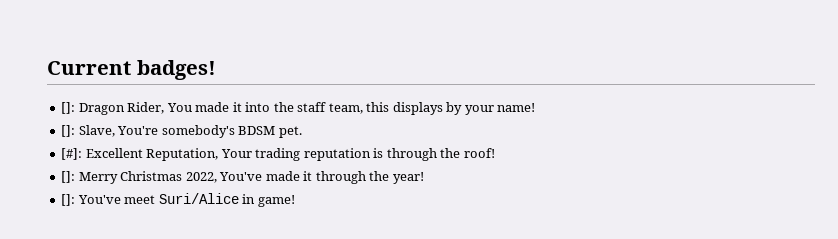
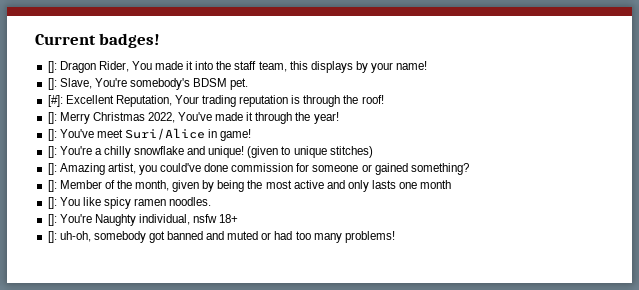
+ []: You're a chilly snowflake and unique! (given to unique stitches)
+ []: Amazing artist, you could've done commission for someone or gained something?
+ []: Member of the month, given by being the most active and only lasts one month
+ []: You like spicy ramen noodles.
+ []: You're Naughty individual, nsfw 18+
+ []: uh-oh, somebody got banned and muted or had too many problems!

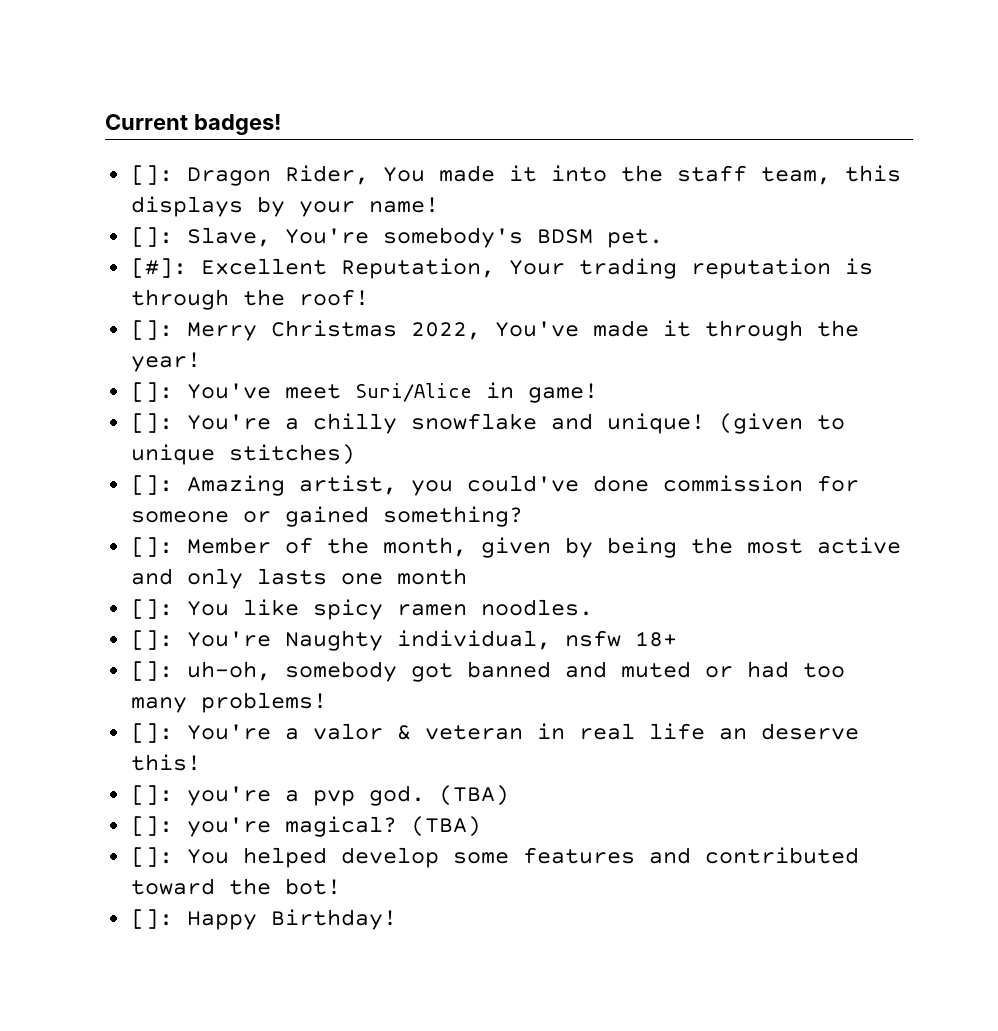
+ []: You're a valor & veteran in real life an deserve this!
+ []: you're a pvp god. (TBA)
+ []: you're magical? (TBA)
+ []: You helped develop some features and contributed toward the bot!
+ []: Happy Birthday!

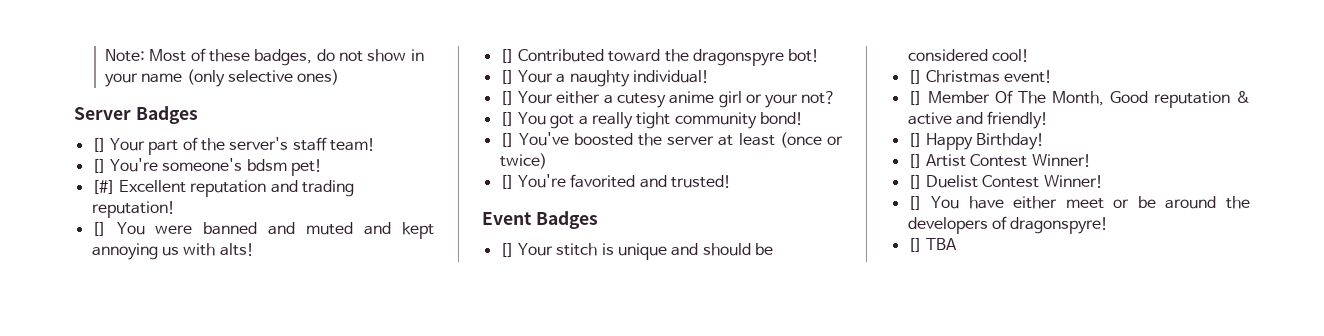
- Current badges!
- []: Dragon Rider, You made it into the staff team, this displays by your name!
- []: Slave, You're somebody's BDSM pet.
- [#]: Excellent Reputation, Your trading reputation is through the roof!
- []: Merry Christmas 2022, You've made it through the year!
- []: You've meet Suri/Alice in game!
- []: You're a chilly snowflake and unique! (given to unique stitches)
- []: Amazing artist, you could've done commission for someone or gained something?
- []: Member of the month, given by being the most active and only lasts one month
- []: You like spicy ramen noodles.
- []: You're Naughty individual, nsfw 18+
- []: uh-oh, somebody got banned and muted or had too many problems!
- []: You're a valor & veteran in real life an deserve this!
- []: you're a pvp god. (TBA)
- []: you're magical? (TBA)
- []: You helped develop some features and contributed toward the bot!
+ Note: Most of these badges, do not show in your name (only selective ones)
+ Server Badges
+ [] Your part of the server's staff team!
+ [] You're someone's bdsm pet!
+ [#] Excellent reputation and trading reputation!
+ [] You were banned and muted and kept annoying us with alts!
+ [] Contributed toward the dragonspyre bot!
- []: Happy Birthday!
+ [] Your a naughty individual!
+ [] Your either a cutesy anime girl or your not?
+ [] You got a really tight community bond!
+ [] You've boosted the server at least (once or twice)
+ [] You're favorited and trusted!
+ Event Badges
+ [] Your stitch is unique and should be considered cool!
+ [] Christmas event!
+ [] Member Of The Month, Good reputation & active and friendly!
+ [] Happy Birthday!
+ [] Artist Contest Winner!
+ [] Duelist Contest Winner!
+ [] You have either meet or be around the developers of dragonspyre!
+ [] TBA

